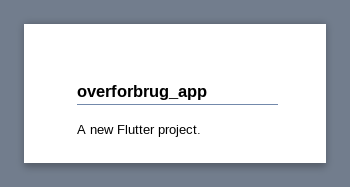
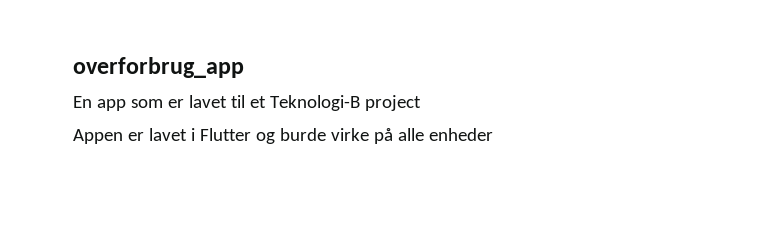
- A new Flutter project.
+ En app som er lavet til et Teknologi-B project
+ Appen er lavet i Flutter og burde virke på alle enheder

